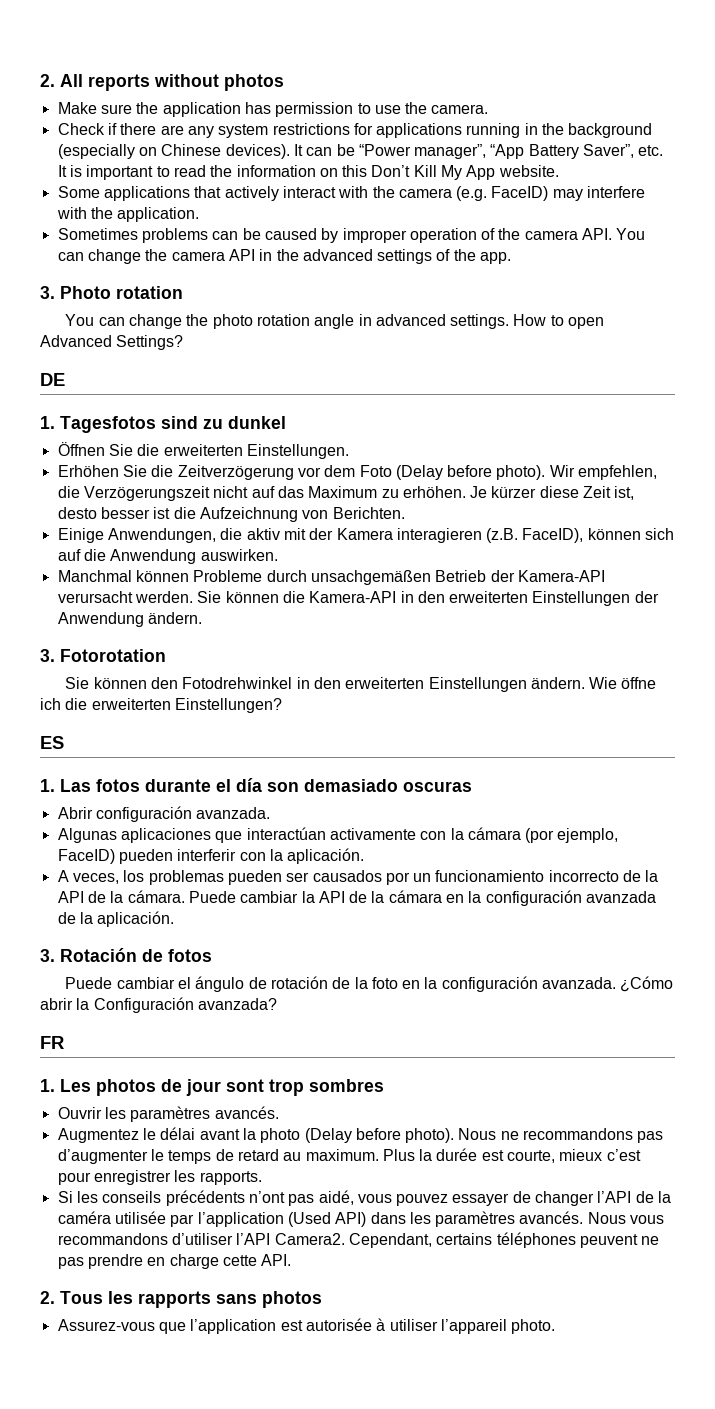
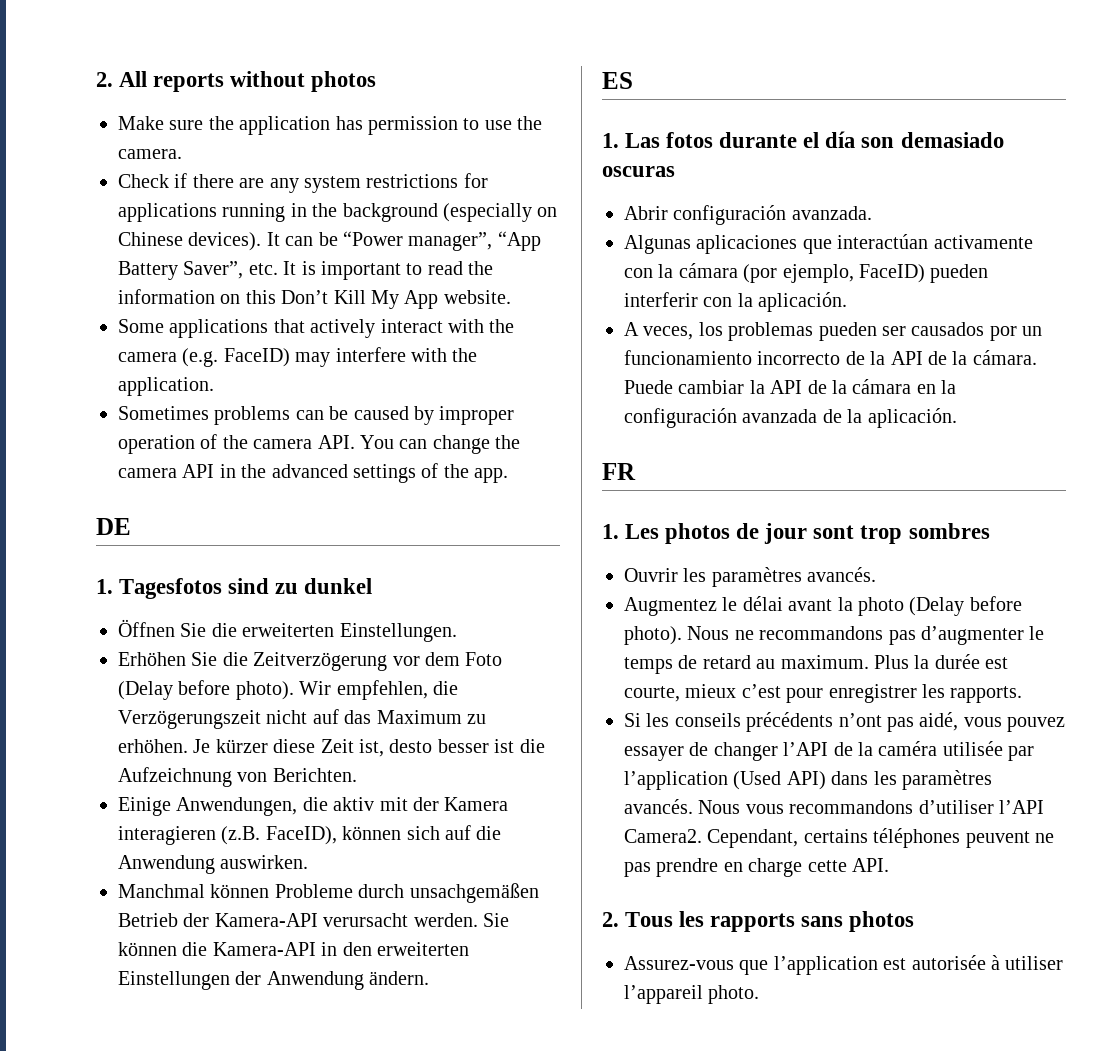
- 3. Photo rotation
- You can change the photo rotation angle in advanced settings. How to open Advanced Settings?
- 3. Fotorotation
- Sie können den Fotodrehwinkel in den erweiterten Einstellungen ändern. Wie öffne ich die erweiterten Einstellungen?
- 3. Rotación de fotos
- Puede cambiar el ángulo de rotación de la foto en la configuración avanzada. ¿Cómo abrir la Configuración avanzada?

